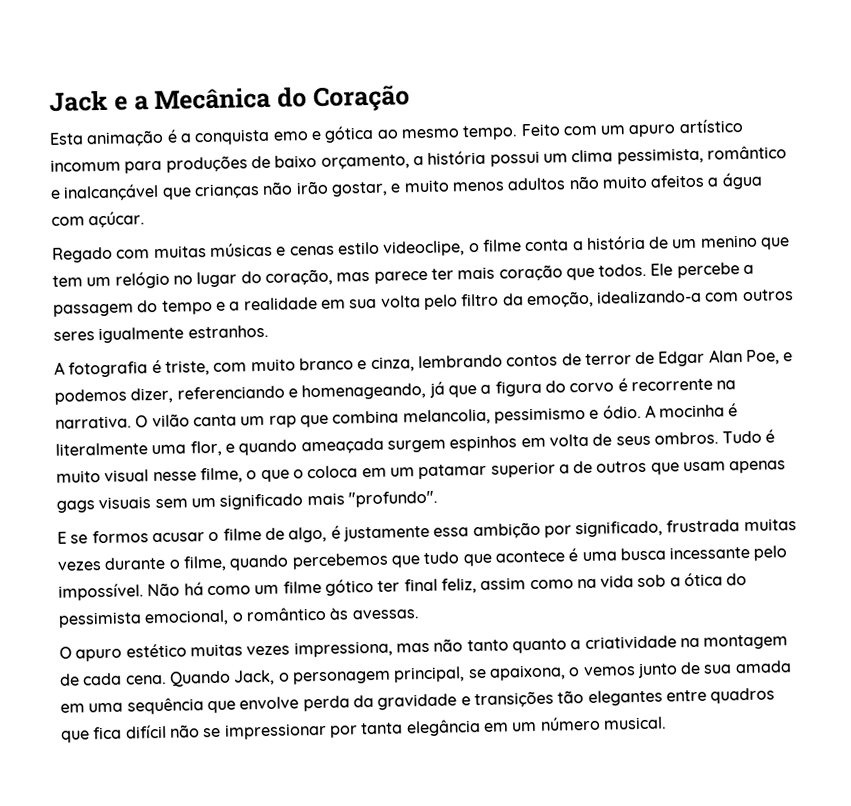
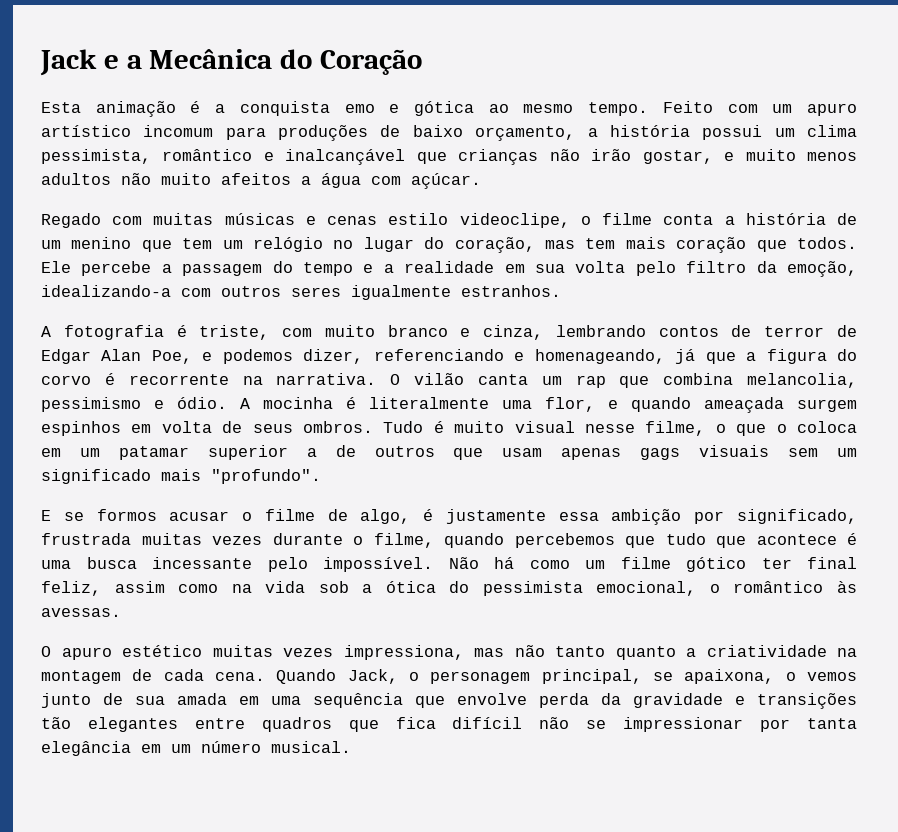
- Regado com muitas músicas e cenas estilo videoclipe, o filme conta a história de um menino que tem um relógio no lugar do coração, mas parece ter mais coração que todos.
+ Regado com muitas músicas e cenas estilo videoclipe, o filme conta a história de um menino que tem um relógio no lugar do coração, mas tem mais coração que todos.

